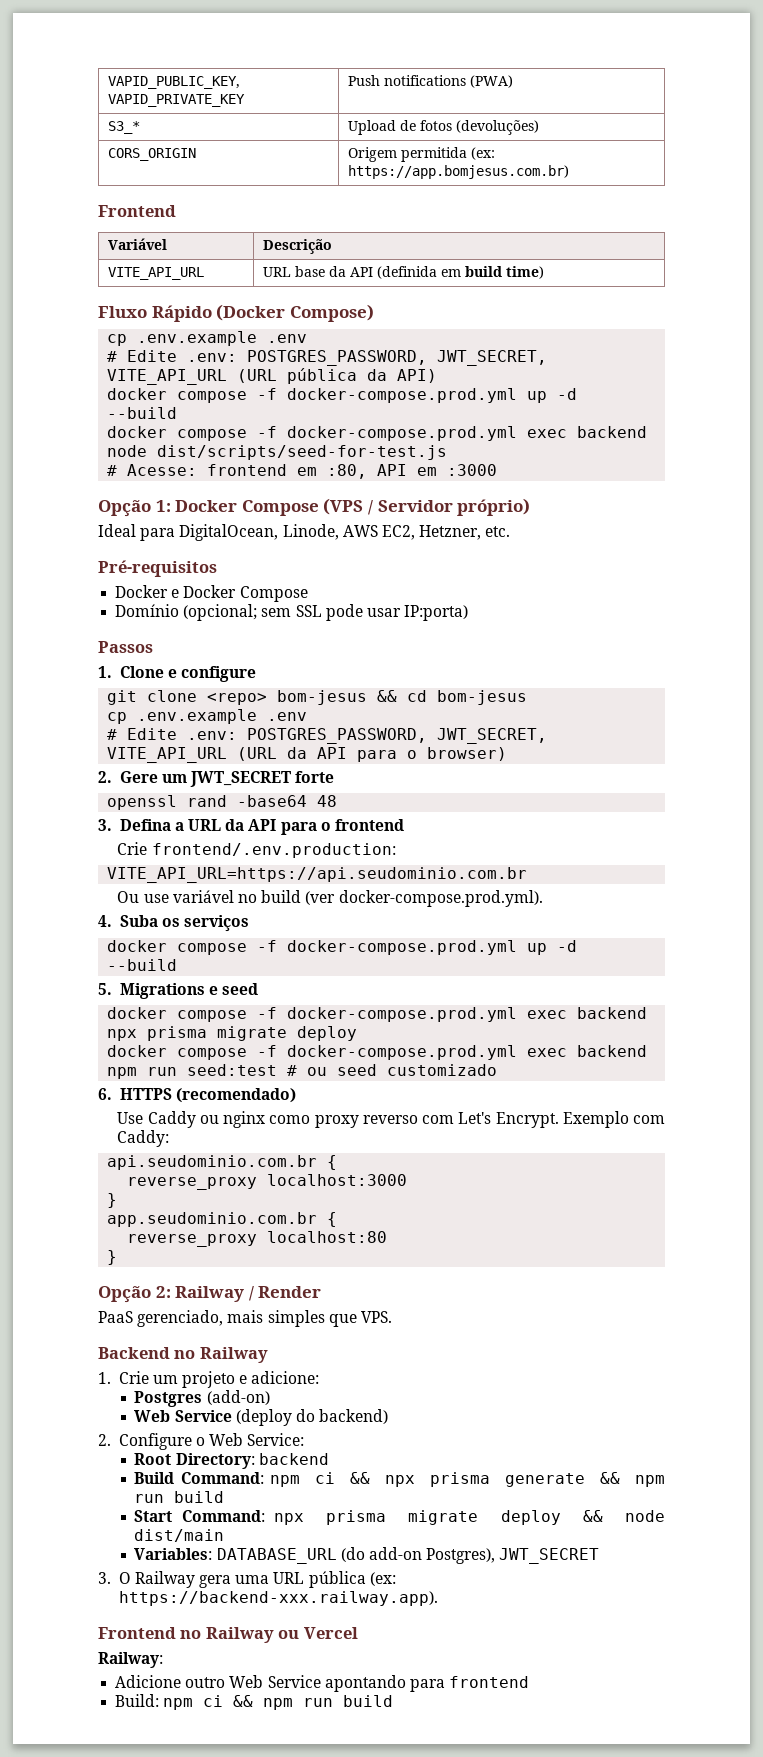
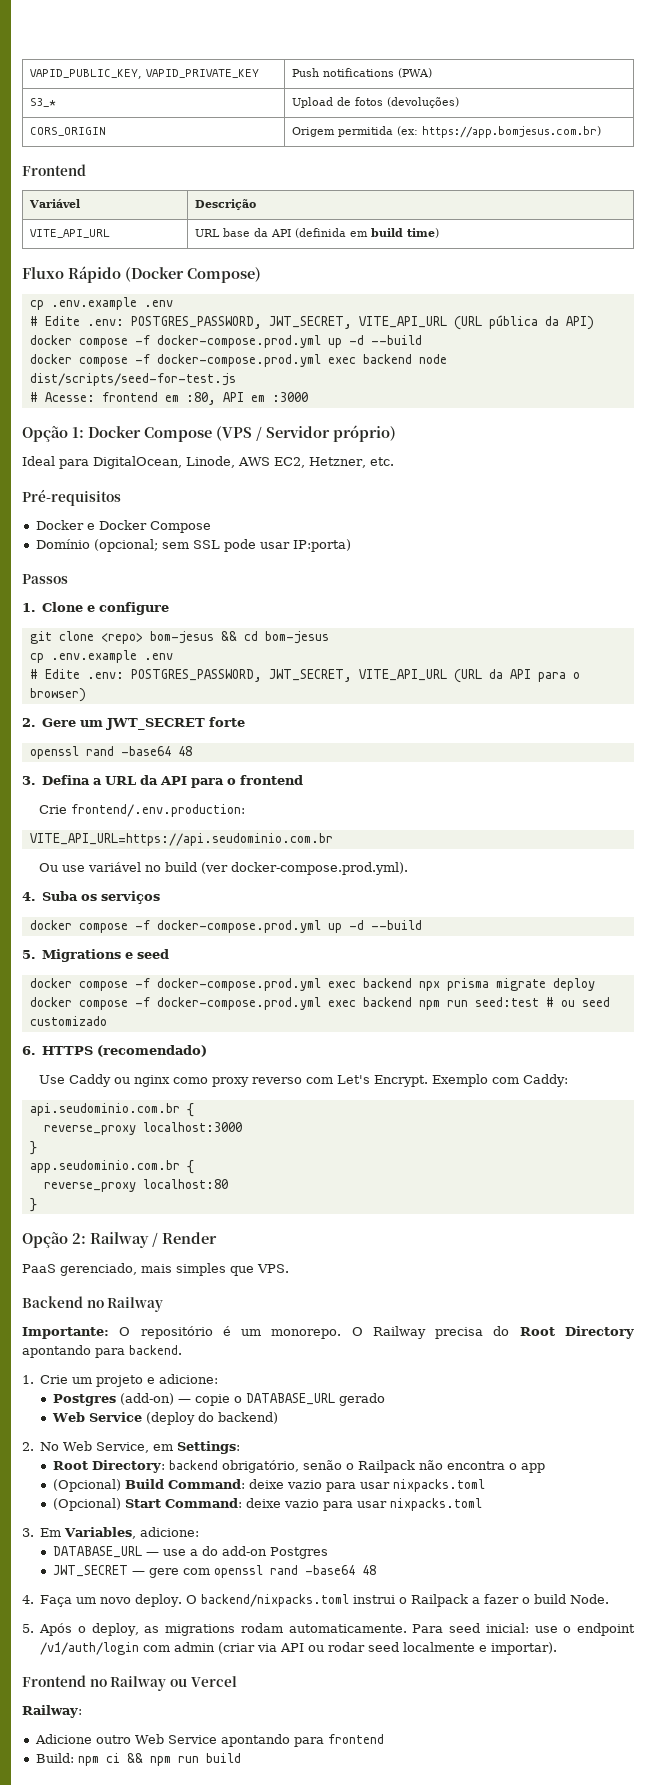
+ Importante: O repositório é um monorepo. O Railway precisa do Root Directory apontando para backend.
- Postgres (add-on)
+ Postgres (add-on) — copie o DATABASE_URL gerado
- 2. Configure o Web Service:
- Root Directory: backend
- Build Command: npm ci && npx prisma generate && npm run build
- Start Command: npx prisma migrate deploy && node dist/main
- Variables: DATABASE_URL (do add-on Postgres), JWT_SECRET
- 3. O Railway gera uma URL pública (ex: https://backend-xxx.railway.app).
+ 2. No Web Service, em Settings:
+ Root Directory: backend obrigatório, senão o Railpack não encontra o app
+ (Opcional) Build Command: deixe vazio para usar nixpacks.toml
+ (Opcional) Start Command: deixe vazio para usar nixpacks.toml
+ 3. Em Variables, adicione:
+ DATABASE_URL — use a do add-on Postgres
+ JWT_SECRET — gere com openssl rand -base64 48
+ 4. Faça um novo deploy. O backend/nixpacks.toml instrui o Railpack a fazer o build Node.
+ 5. Após o deploy, as migrations rodam automaticamente. Para seed inicial: use o endpoint /v1/auth/login com admin (criar via API ou rodar seed localmente e importar).

